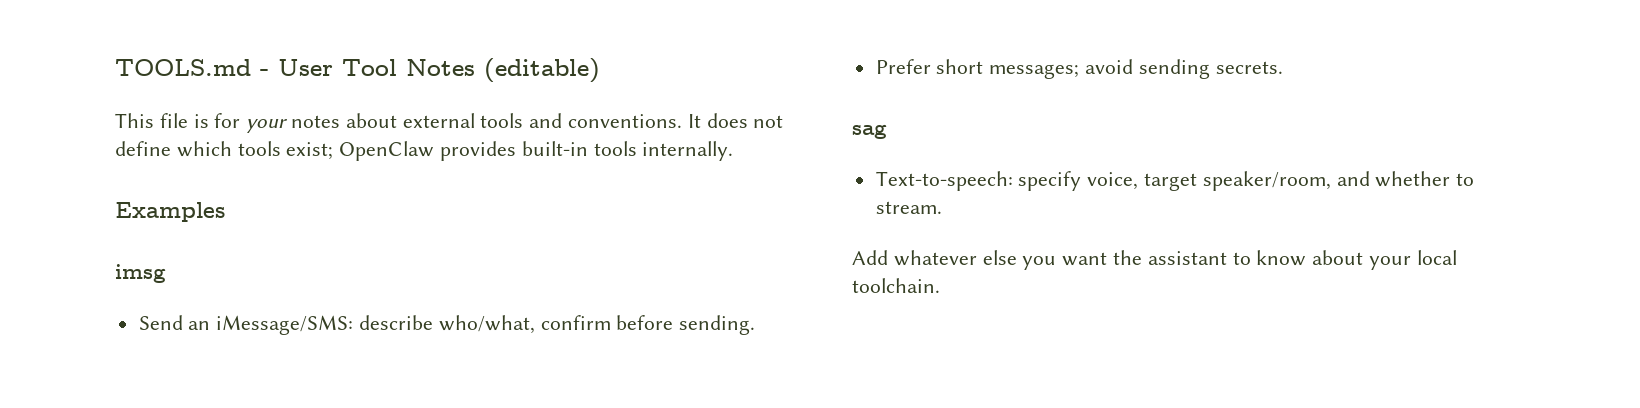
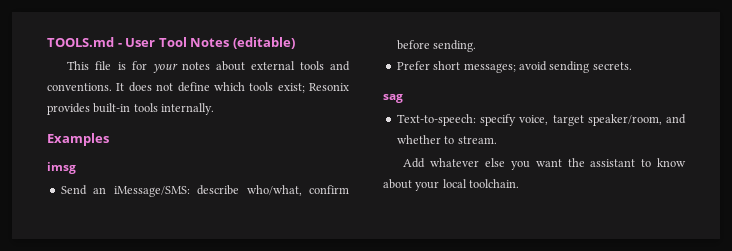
- It does not define which tools exist; OpenClaw provides built-in tools internally.
+ It does not define which tools exist; Resonix provides built-in tools internally.

